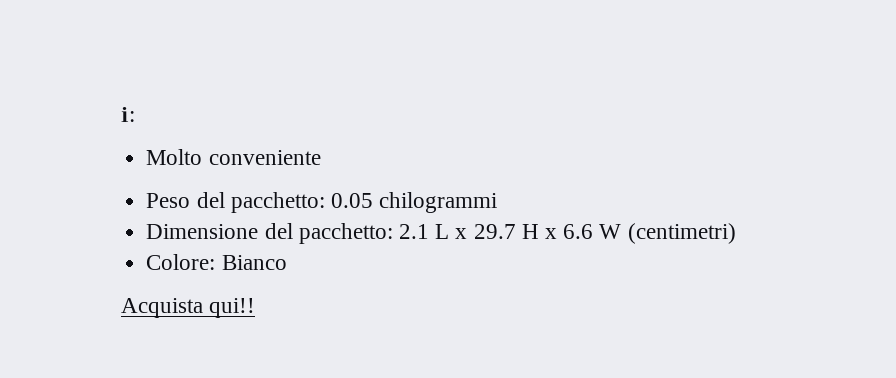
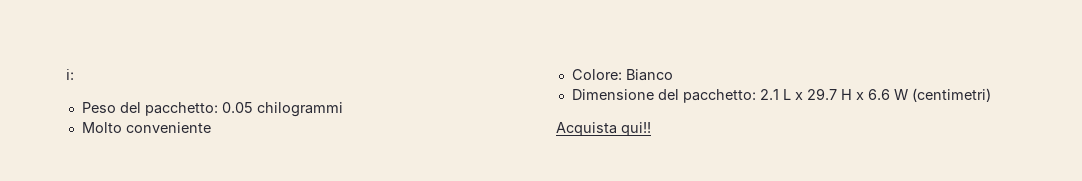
- Molto conveniente
+ Molto conveniente
+ Colore: Bianco
- Colore: Bianco

